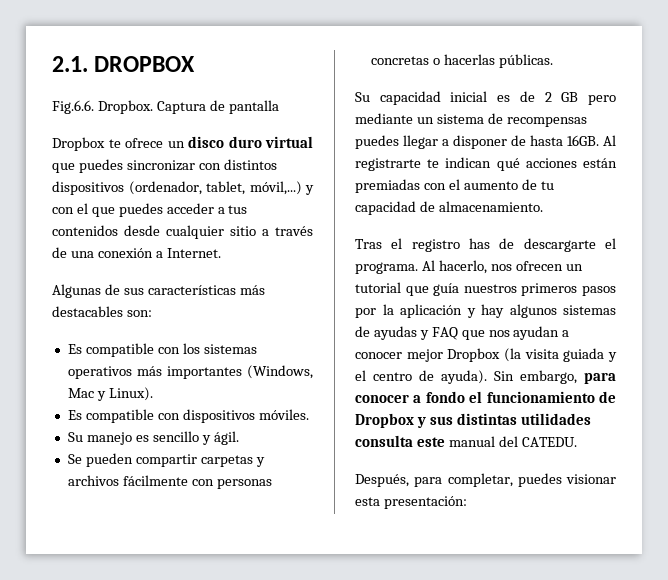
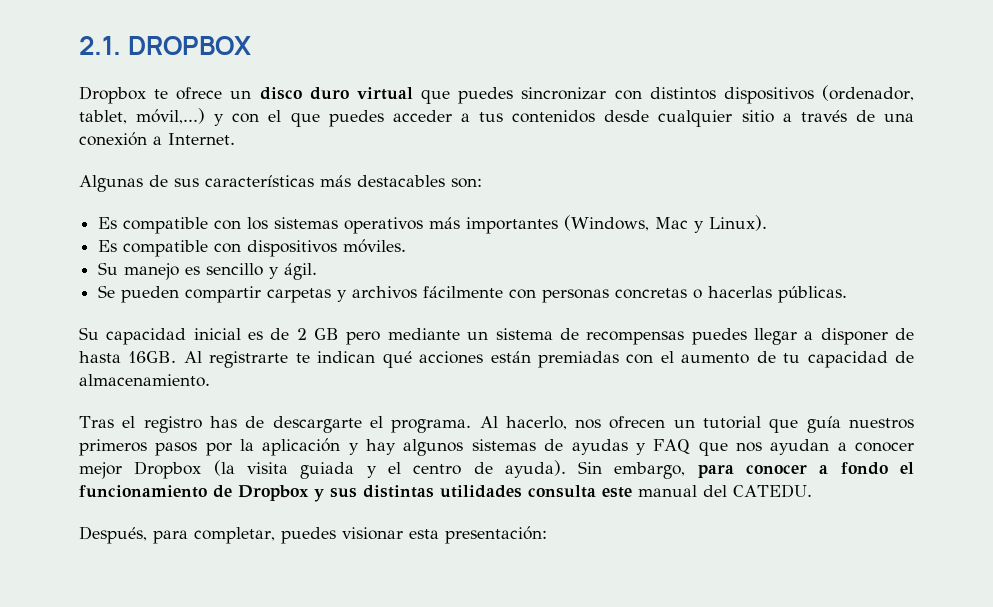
- Fig.6.6. Dropbox. Captura de pantalla

